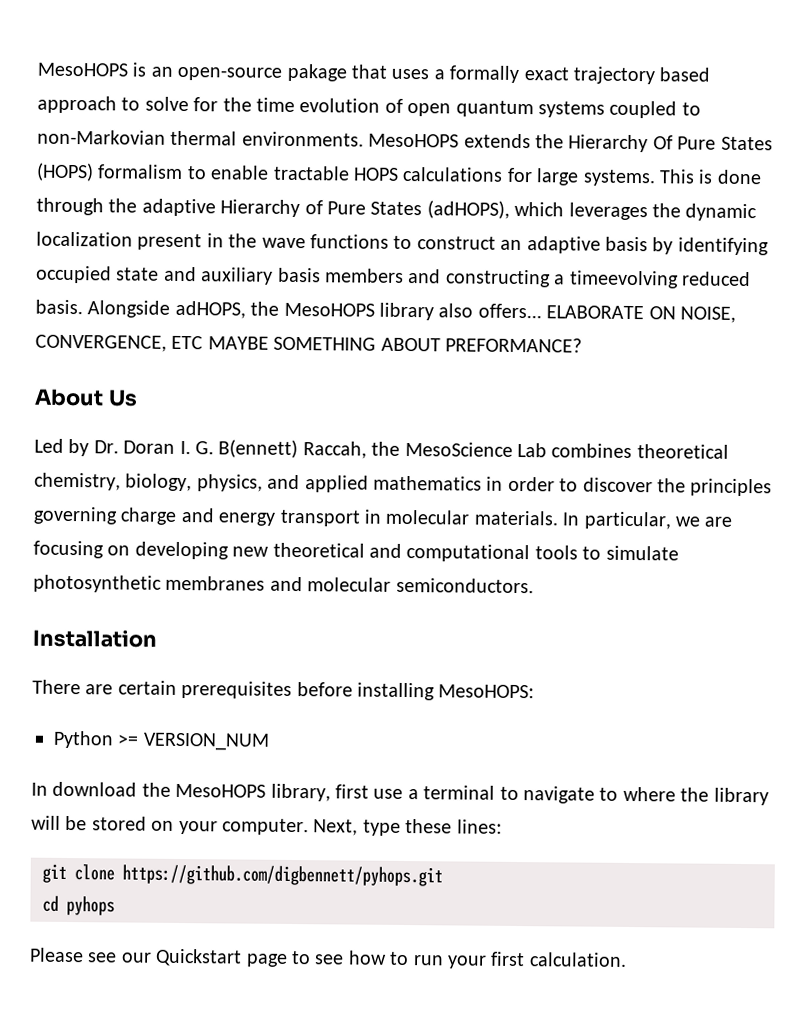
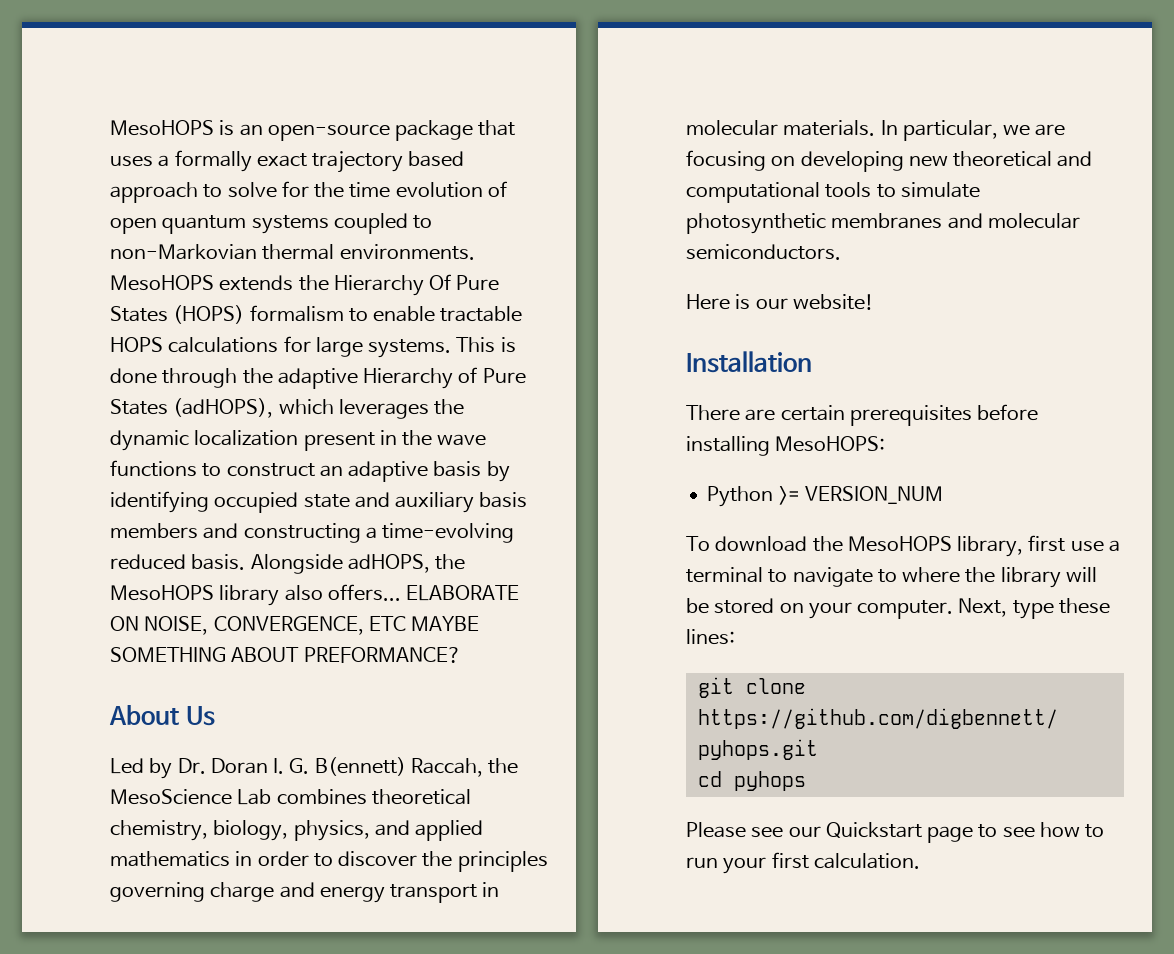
- MesoHOPS is an open-source pakage that uses a formally exact trajectory based approach to solve for the time evolution of open quantum systems coupled to non-Markovian thermal environments.
+ MesoHOPS is an open-source package that uses a formally exact trajectory based approach to solve for the time evolution of open quantum systems coupled to non-Markovian thermal environments.
- This is done through the adaptive Hierarchy of Pure States (adHOPS), which leverages the dynamic localization present in the wave functions to construct an adaptive basis by identifying occupied state and auxiliary basis members and constructing a timeevolving reduced basis.
+ This is done through the adaptive Hierarchy of Pure States (adHOPS), which leverages the dynamic localization present in the wave functions to construct an adaptive basis by identifying occupied state and auxiliary basis members and constructing a time-evolving reduced basis.
+ Here is our website!
- In download the MesoHOPS library, first use a terminal to navigate to where the library will be stored on your computer.
+ To download the MesoHOPS library, first use a terminal to navigate to where the library will be stored on your computer.

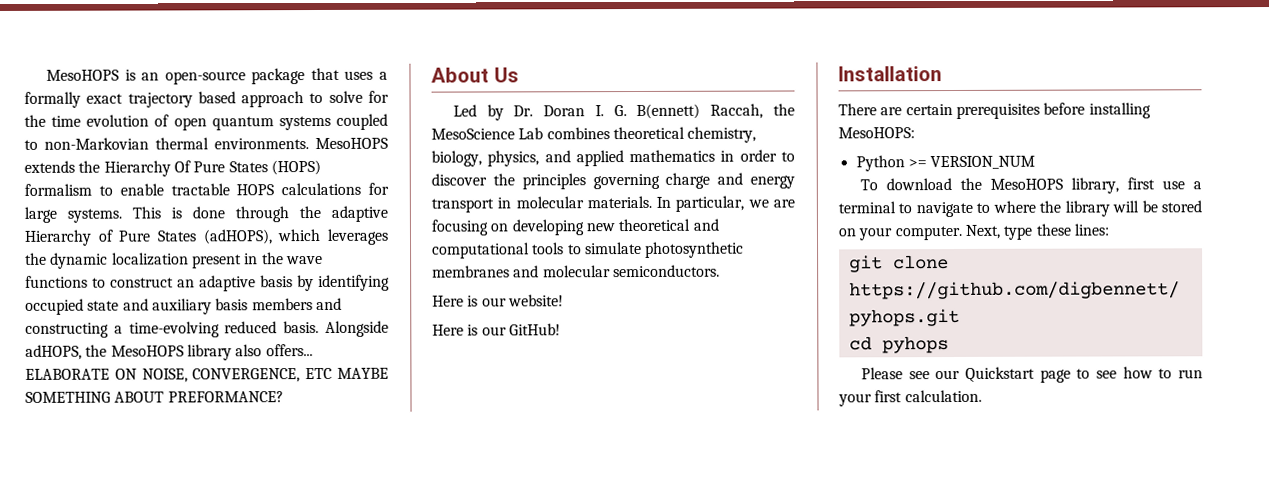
+ Here is our GitHub!

